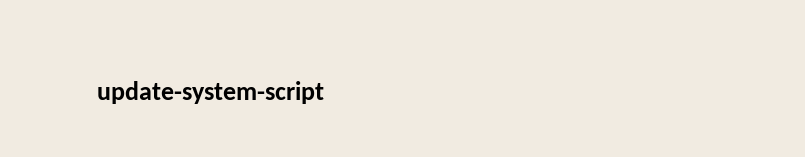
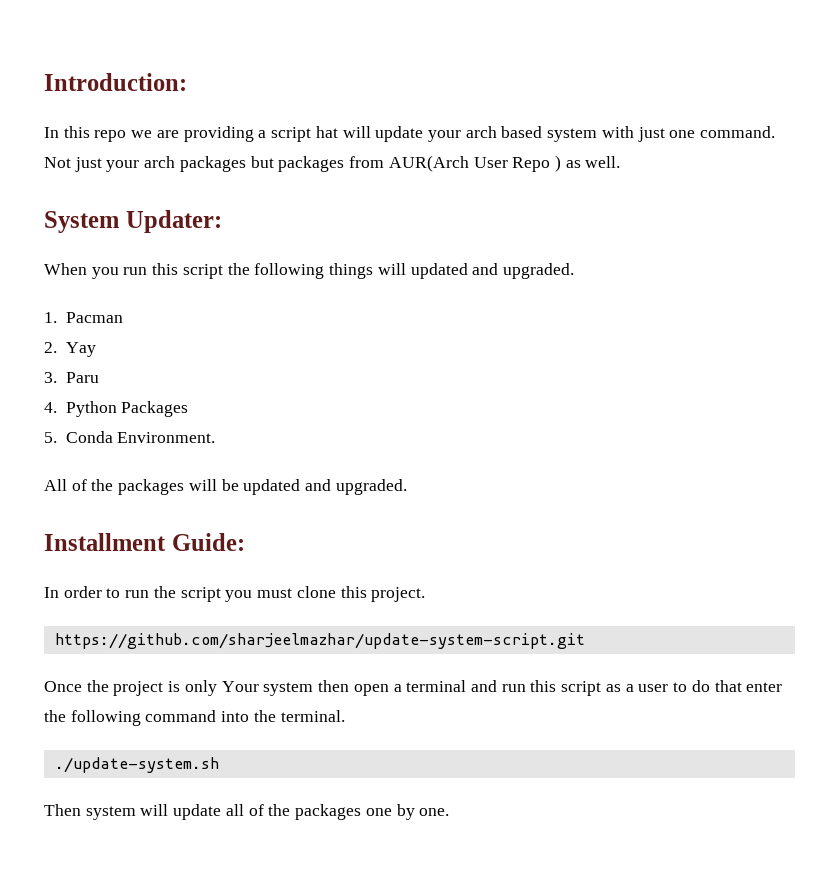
- update-system-script
+ Introduction:
+ In this repo we are providing a script hat will update your arch based system with just one command. Not just your arch packages but packages from AUR(Arch User Repo ) as well.
+ System Updater:
+ When you run this script the following things will updated and upgraded.
+ 1. Pacman
+ 2. Yay
+ 3. Paru
+ 4. Python Packages
+ 5. Conda Environment.
+ All of the packages will be updated and upgraded.
+ Installment Guide:
+ In order to run the script you must clone this project.
+ https://github.com/sharjeelmazhar/update-system-script.git
+ Once the project is only Your system then open a terminal and run this script as a user to do that enter the following command into the terminal.
+ ./update-system.sh
+ Then system will update all of the packages one by one.

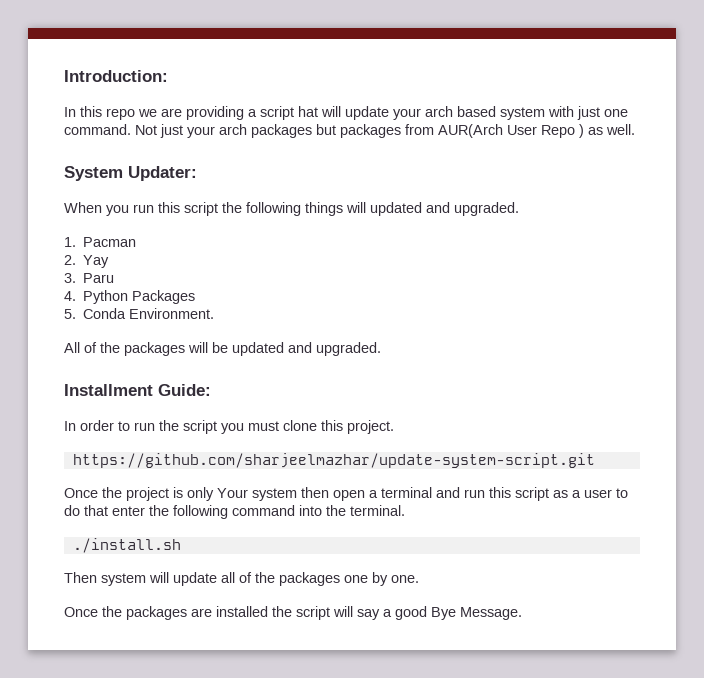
- ./update-system.sh
+ ./install.sh
+ Once the packages are installed the script will say a good Bye Message.

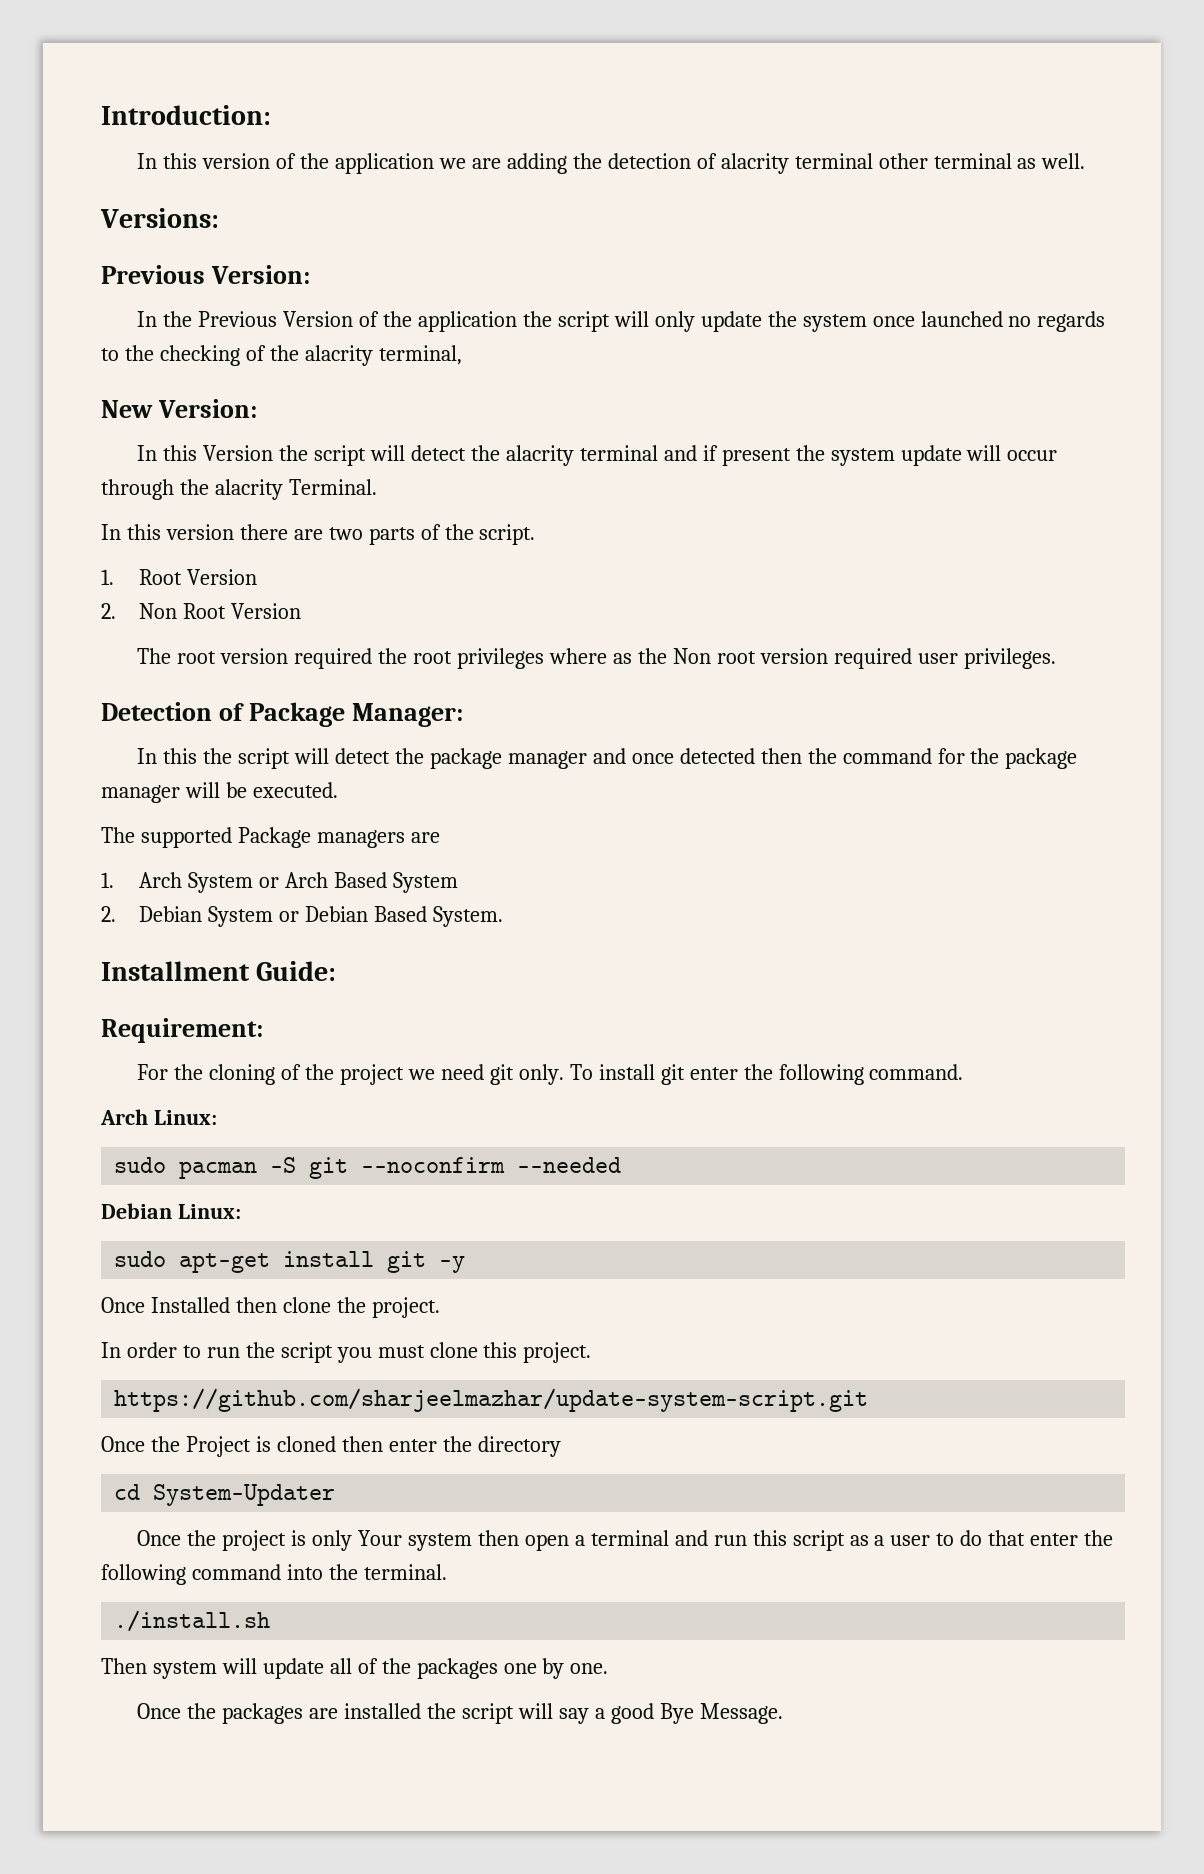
- In this repo we are providing a script hat will update your arch based system with just one command. Not just your arch packages but packages from AUR(Arch User Repo ) as well.
- System Updater:
- When you run this script the following things will updated and upgraded.
- 1. Pacman
- 2. Yay
- 3. Paru
- 4. Python Packages
- 5. Conda Environment.
- All of the packages will be updated and upgraded.
+ In this version of the application we are adding the detection of alacrity terminal other terminal as well.
+ Versions:
+ Previous Version:
+ In the Previous Version of the application the script will only update the system once launched no regards to the checking of the alacrity terminal,
+ New Version:
+ In this Version the script will detect the alacrity terminal and if present the system update will occur through the alacrity Terminal.
+ In this version there are two parts of the script.
+ 1. Root Version
+ 2. Non Root Version
+ The root version required the root privileges where as the Non root version required user privileges.
+ Detection of Package Manager:
+ In this the script will detect the package manager and once detected then the command for the package manager will be executed.
+ The supported Package managers are
+ 1. Arch System or Arch Based System
+ 2. Debian System or Debian Based System.
  Installment Guide:
+ Requirement:
+ For the cloning of the project we need git only. To install git enter the following command.
+ Arch Linux:
+ sudo pacman -S git --noconfirm --needed
+ Debian Linux:
+ sudo apt-get install git -y
+ Once Installed then clone the project.
+ Once the Project is cloned then enter the directory
+ cd System-Updater

